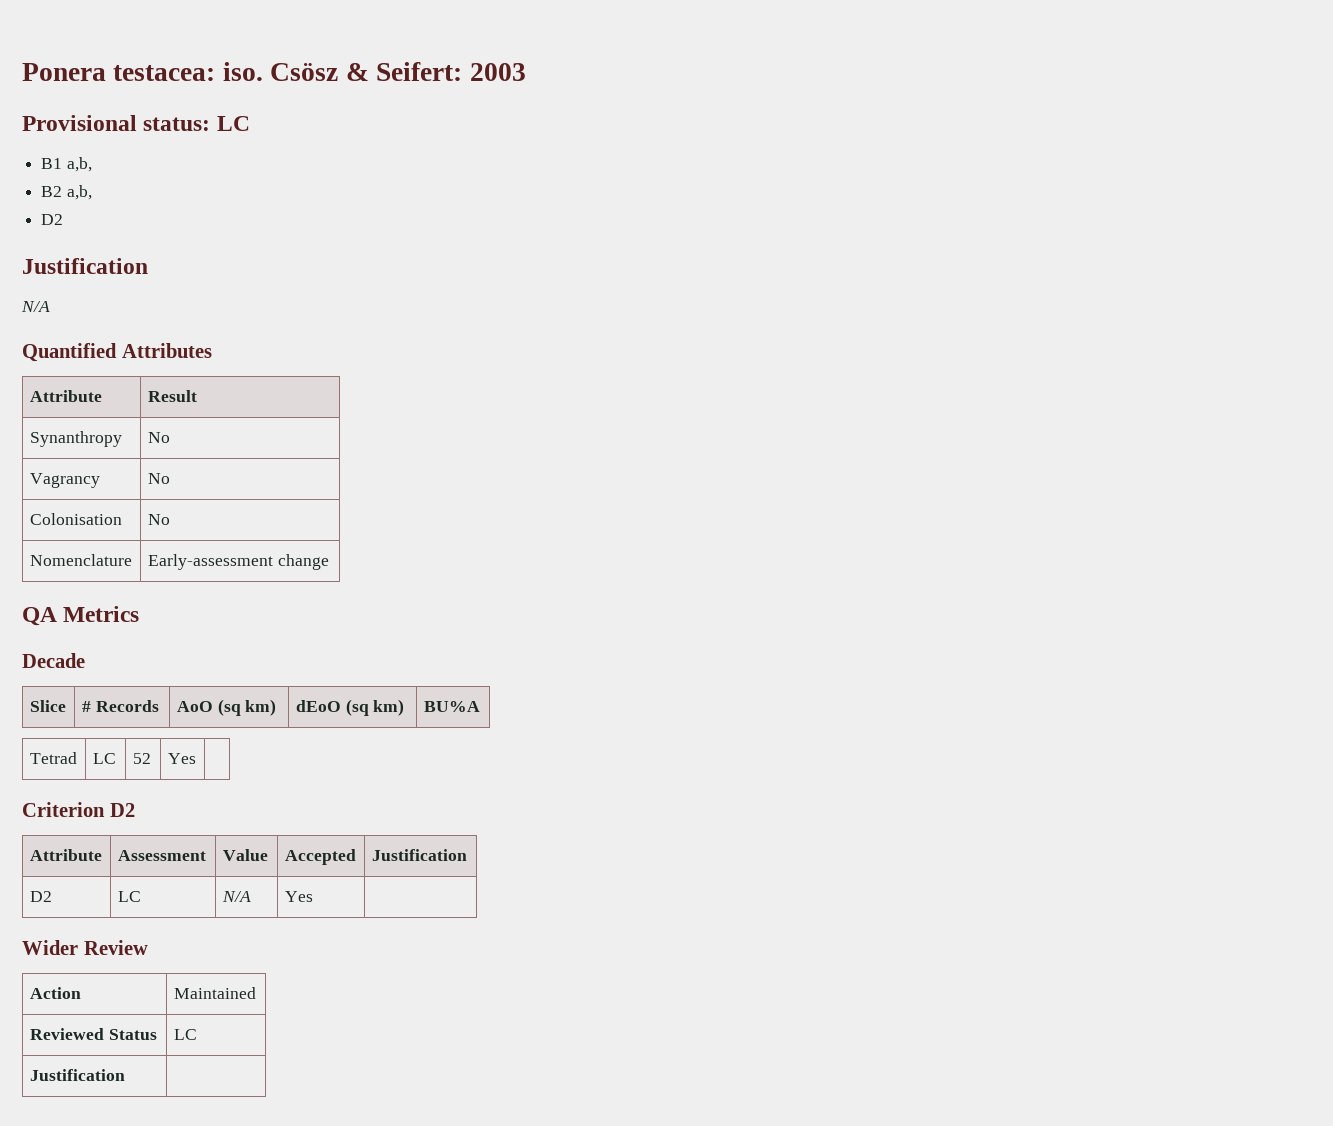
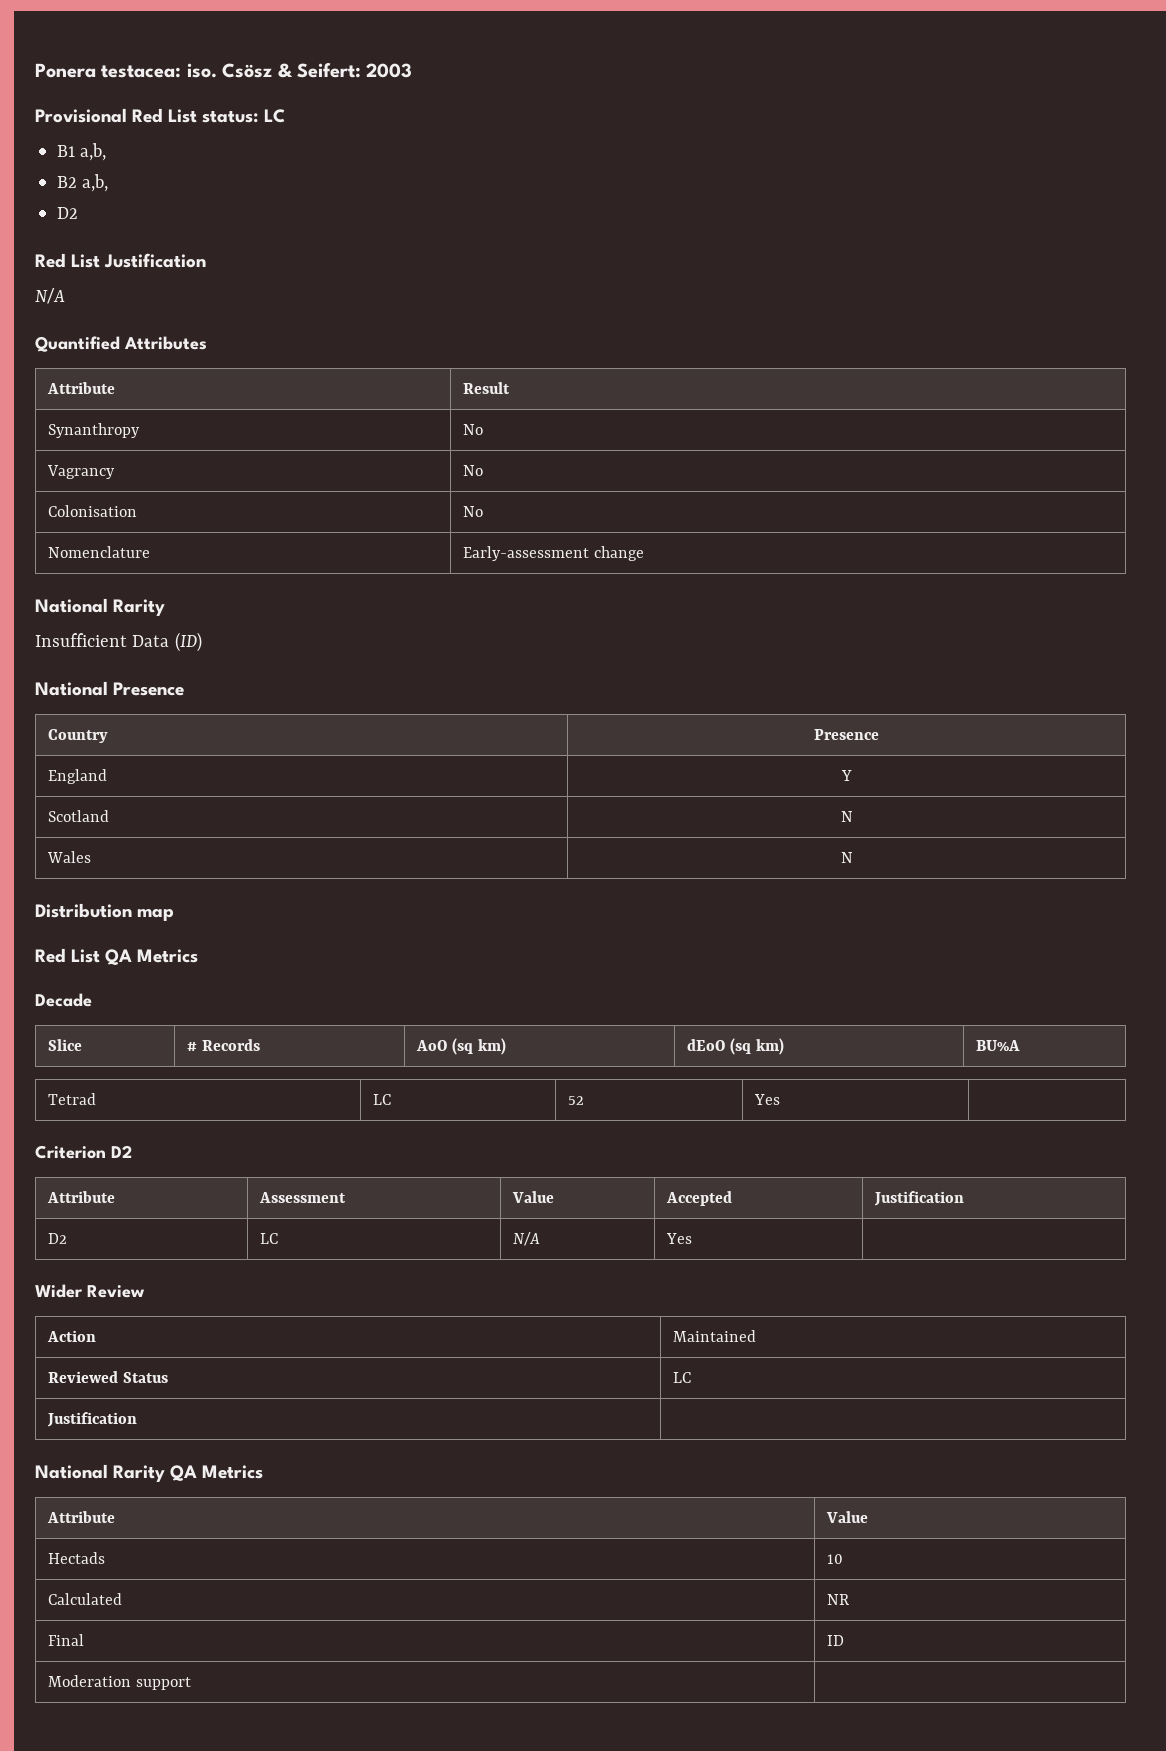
- Provisional status: LC
+ Provisional Red List status: LC
  B2 a,b,
  D2
- Justification
+ Red List Justification
  Nomenclature | Early-assessment change
- QA Metrics
+ National Rarity
+ Insufficient Data (ID)
+ National Presence
+ Country | Presence
+ England | Y
+ Scotland | N
+ Wales | N
+ Distribution map
+ Red List QA Metrics
+ National Rarity QA Metrics
+ Attribute | Value
+ Hectads | 10
+ Calculated | NR
+ Final | ID
+ Moderation support |

